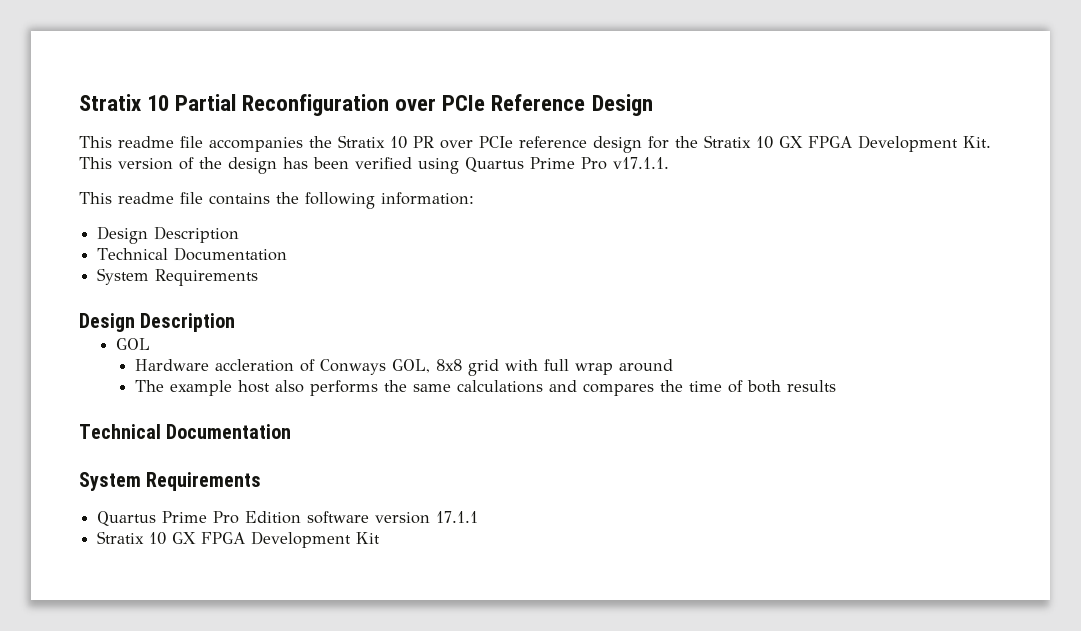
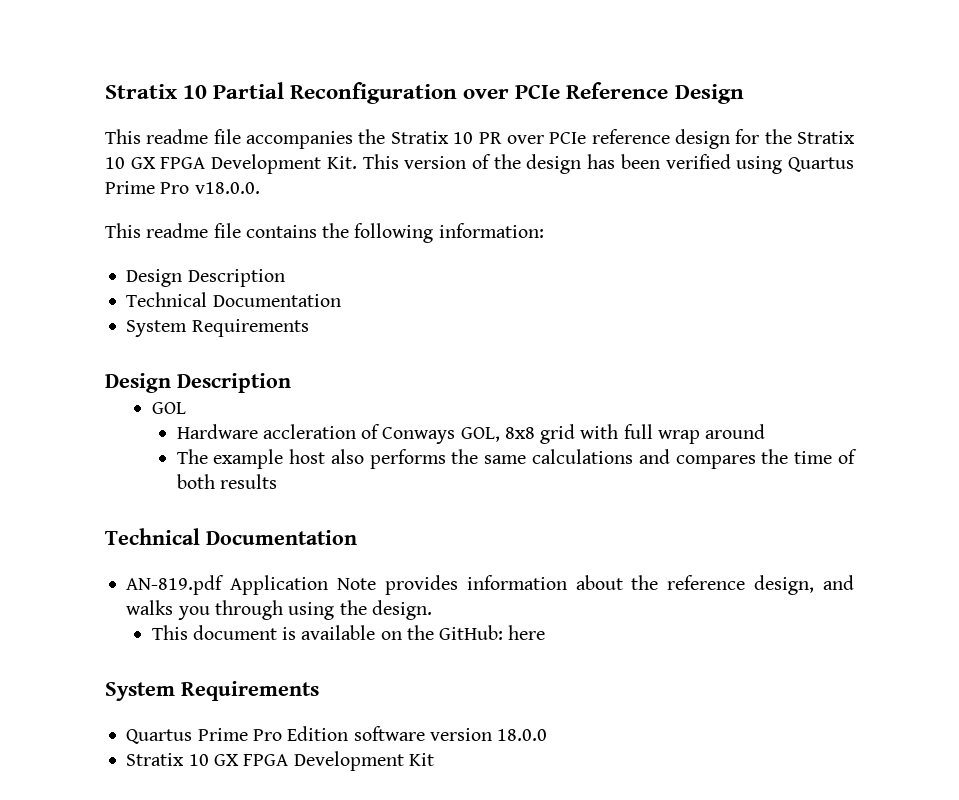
- This readme file accompanies the Stratix 10 PR over PCIe reference design for the Stratix 10 GX FPGA Development Kit. This version of the design has been verified using Quartus Prime Pro v17.1.1.
+ This readme file accompanies the Stratix 10 PR over PCIe reference design for the Stratix 10 GX FPGA Development Kit. This version of the design has been verified using Quartus Prime Pro v18.0.0.
+ AN-819.pdf Application Note provides information about the reference design, and walks you through using the design.
+ This document is available on the GitHub: here
- Quartus Prime Pro Edition software version 17.1.1
+ Quartus Prime Pro Edition software version 18.0.0

